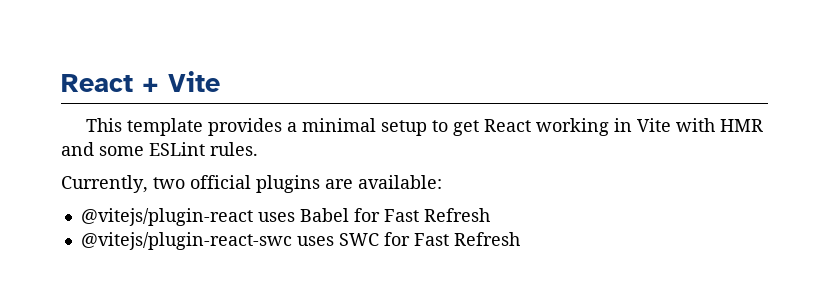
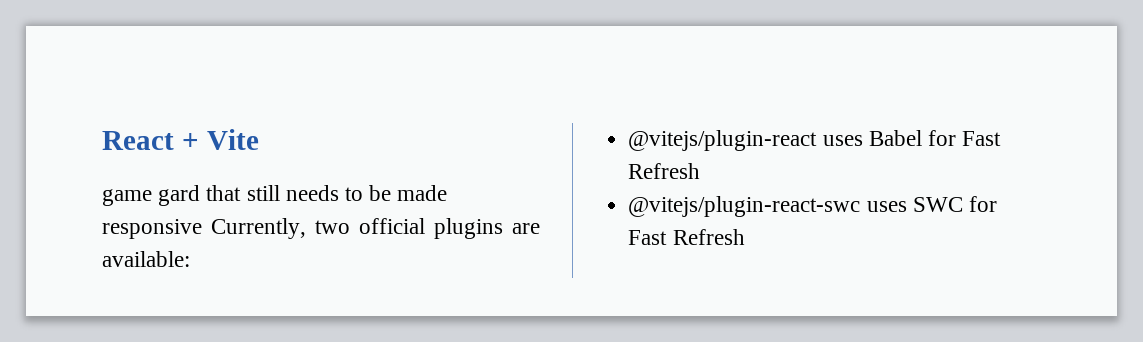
- This template provides a minimal setup to get React working in Vite with HMR and some ESLint rules.
- Currently, two official plugins are available:
+ game gard that still needs to be made responsive Currently, two official plugins are available:

